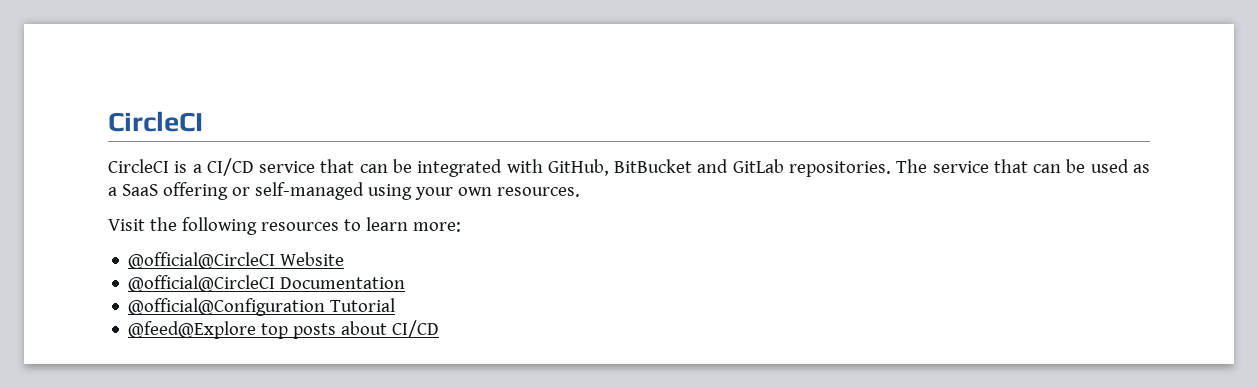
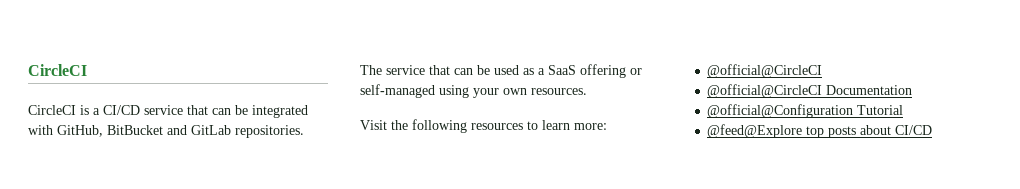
  Visit the following resources to learn more:
- @official@CircleCI Website
+ @official@CircleCI

